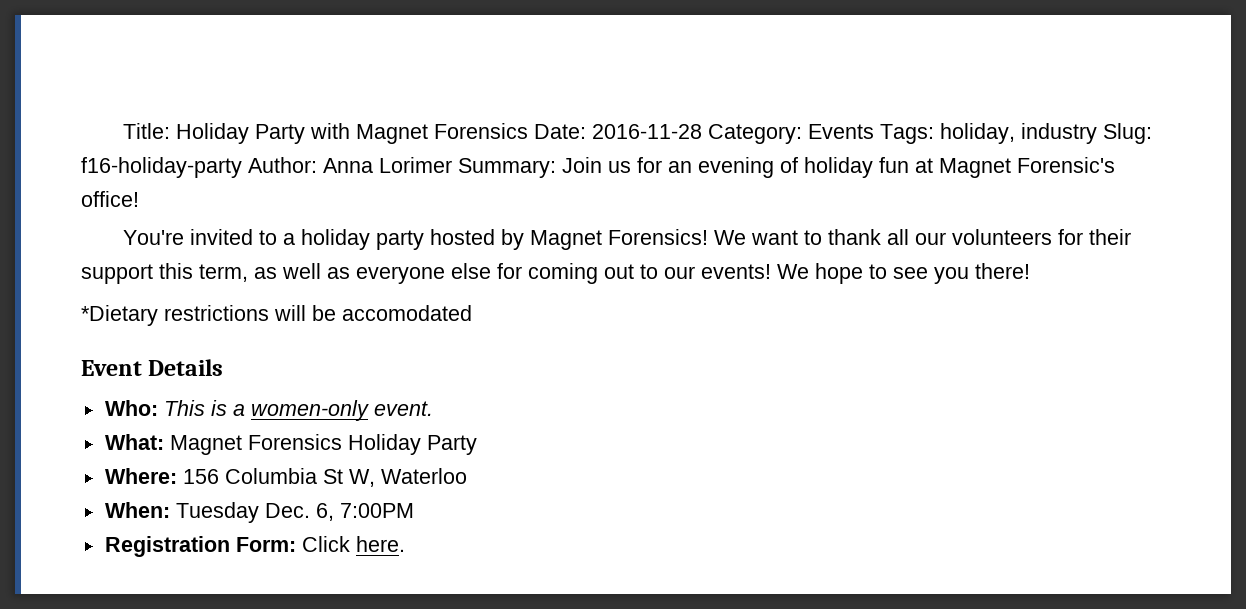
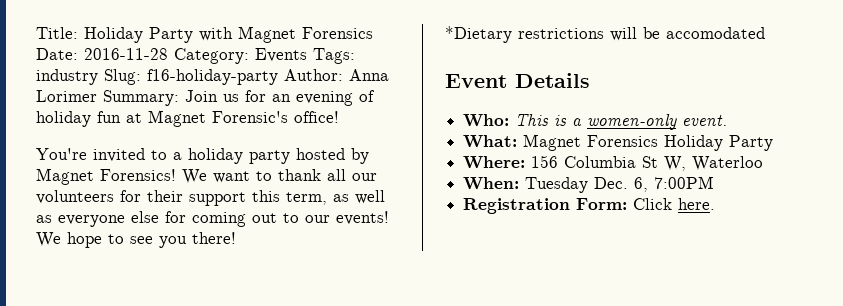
- Title: Holiday Party with Magnet Forensics Date: 2016-11-28 Category: Events Tags: holiday, industry Slug: f16-holiday-party Author: Anna Lorimer Summary: Join us for an evening of holiday fun at Magnet Forensic's office!
+ Title: Holiday Party with Magnet Forensics Date: 2016-11-28 Category: Events Tags: industry Slug: f16-holiday-party Author: Anna Lorimer Summary: Join us for an evening of holiday fun at Magnet Forensic's office!

